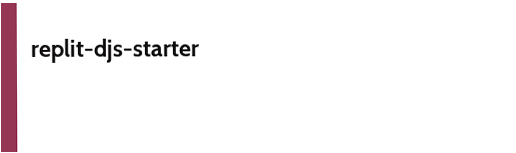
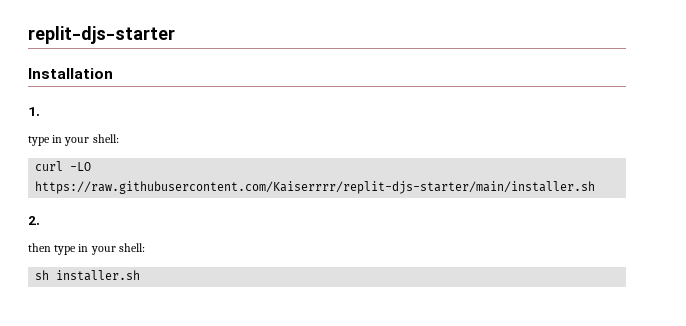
+ Installation
+ 1.
+ type in your shell:
+ curl -LO https://raw.githubusercontent.com/Kaiserrrr/replit-djs-starter/main/installer.sh
+ 2.
+ then type in your shell:
+ sh installer.sh

